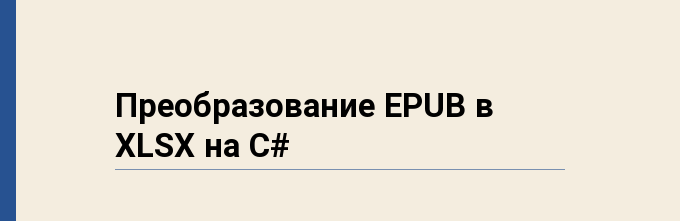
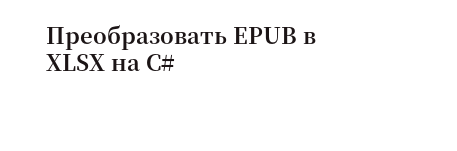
- Преобразование EPUB в XLSX на C#
+ Преобразовать EPUB в XLSX на C#

